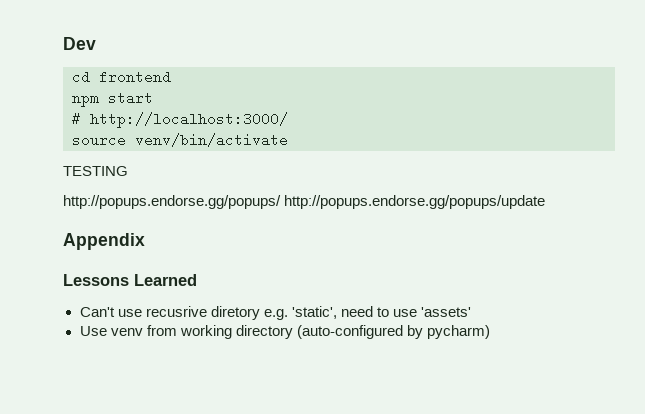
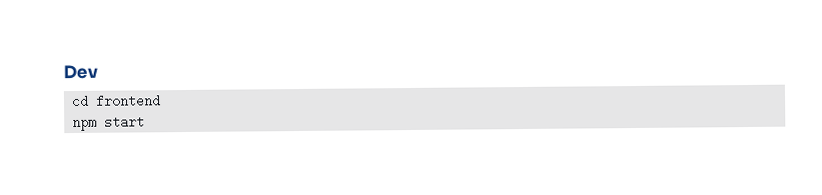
- # http://localhost:3000/
- source venv/bin/activate
- TESTING
- http://popups.endorse.gg/popups/ http://popups.endorse.gg/popups/update
- Appendix
- Lessons Learned
- Can't use recusrive diretory e.g. 'static', need to use 'assets'
- Use venv from working directory (auto-configured by pycharm)

